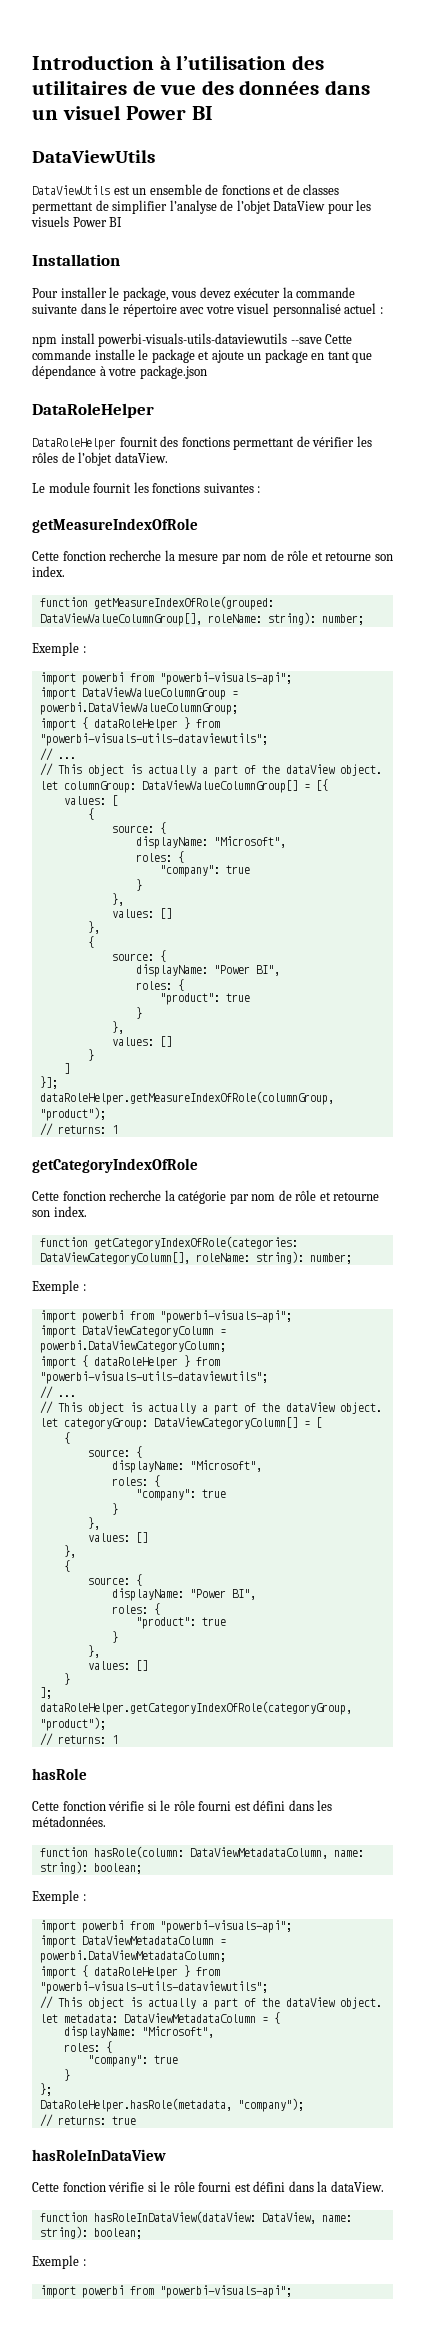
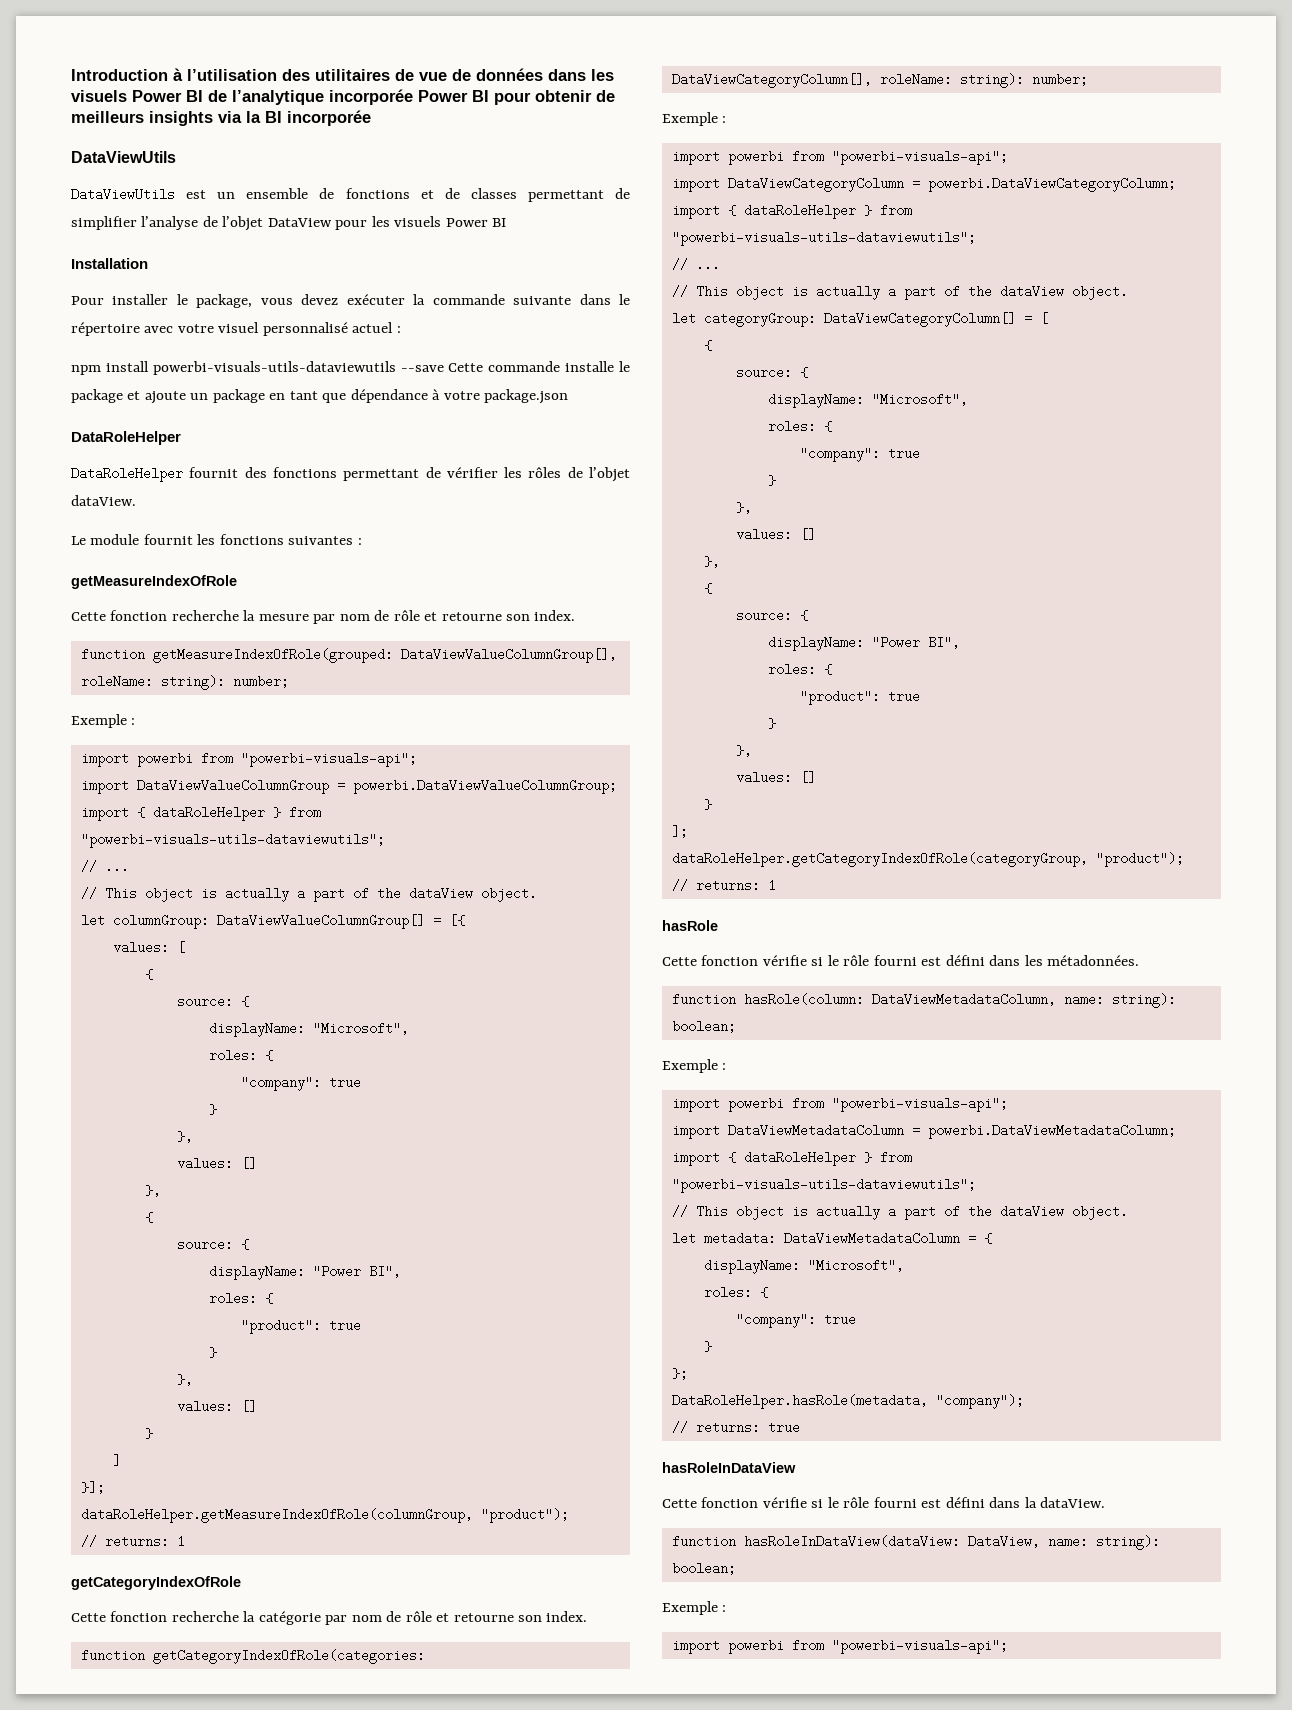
- Introduction à l’utilisation des utilitaires de vue des données dans un visuel Power BI
+ Introduction à l’utilisation des utilitaires de vue de données dans les visuels Power BI de l’analytique incorporée Power BI pour obtenir de meilleurs insights via la BI incorporée

